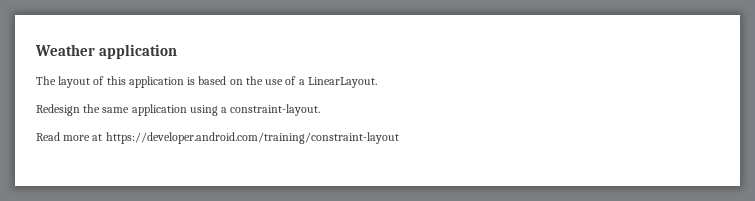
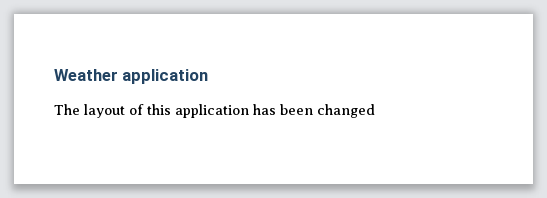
- The layout of this application is based on the use of a LinearLayout.
- Redesign the same application using a constraint-layout.
- Read more at https://developer.android.com/training/constraint-layout
+ The layout of this application has been changed

